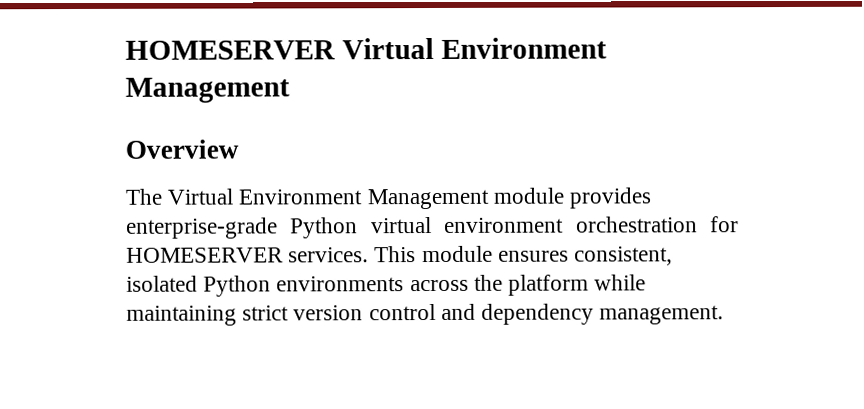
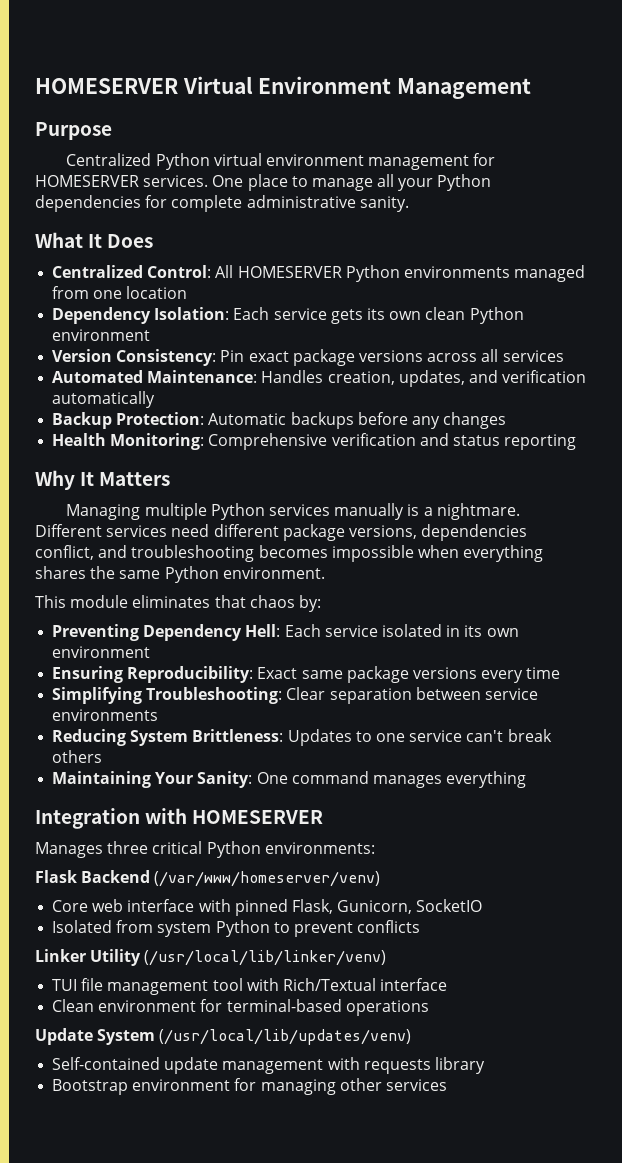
- Overview
- The Virtual Environment Management module provides enterprise-grade Python virtual environment orchestration for HOMESERVER services.
+ Purpose
+ Centralized Python virtual environment management for HOMESERVER services.
- This module ensures consistent, isolated Python environments across the platform while maintaining strict version control and dependency management.
+ One place to manage all your Python dependencies for complete administrative sanity.
+ What It Does
+ Centralized Control: All HOMESERVER Python environments managed from one location
+ Dependency Isolation: Each service gets its own clean Python environment
+ Version Consistency: Pin exact package versions across all services
+ Automated Maintenance: Handles creation, updates, and verification automatically
+ Backup Protection: Automatic backups before any changes
+ Health Monitoring: Comprehensive verification and status reporting
+ Why It Matters
+ Managing multiple Python services manually is a nightmare. Different services need different package versions, dependencies conflict, and troubleshooting becomes impossible when everything shares the same Python environment.
+ This module eliminates that chaos by:
+ Preventing Dependency Hell: Each service isolated in its own environment
+ Ensuring Reproducibility: Exact same package versions every time
+ Simplifying Troubleshooting: Clear separation between service environments
+ Reducing System Brittleness: Updates to one service can't break others
+ Maintaining Your Sanity: One command manages everything
+ Integration with HOMESERVER
+ Manages three critical Python environments:
+ Flask Backend (/var/www/homeserver/venv)
+ Core web interface with pinned Flask, Gunicorn, SocketIO
+ Isolated from system Python to prevent conflicts
+ Linker Utility (/usr/local/lib/linker/venv)
+ TUI file management tool with Rich/Textual interface
+ Clean environment for terminal-based operations
+ Update System (/usr/local/lib/updates/venv)
+ Self-contained update management with requests library
+ Bootstrap environment for managing other services

